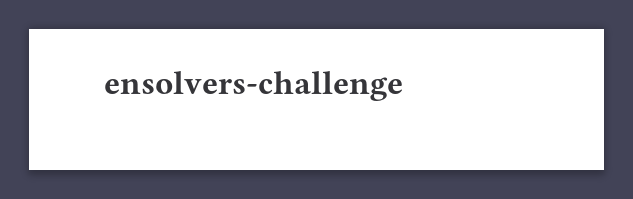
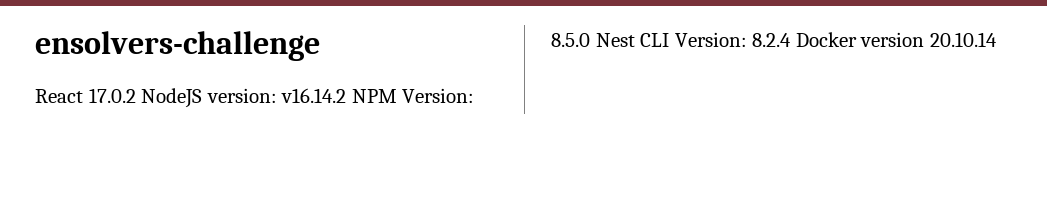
+ React 17.0.2 NodeJS version: v16.14.2 NPM Version: 8.5.0 Nest CLI Version: 8.2.4 Docker version 20.10.14

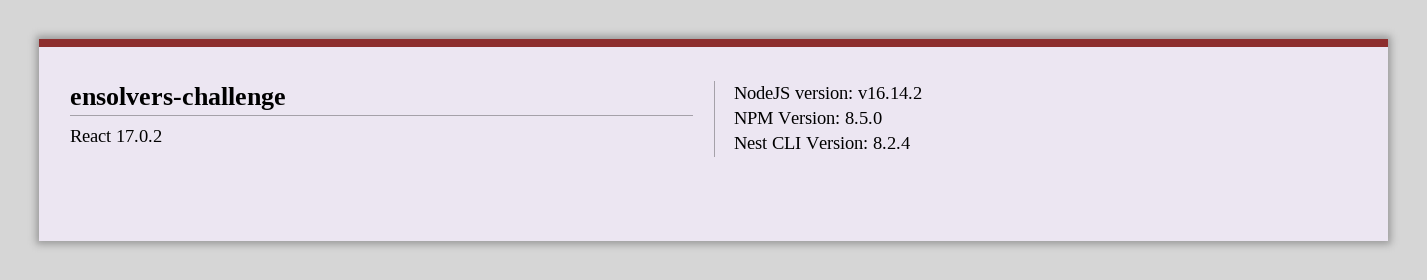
- React 17.0.2 NodeJS version: v16.14.2 NPM Version: 8.5.0 Nest CLI Version: 8.2.4 Docker version 20.10.14
+ React 17.0.2
+ NodeJS version: v16.14.2
+ NPM Version: 8.5.0
+ Nest CLI Version: 8.2.4

